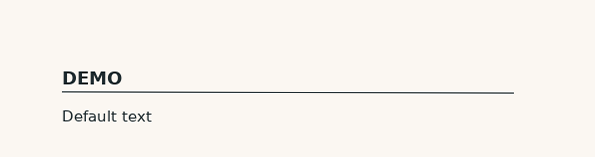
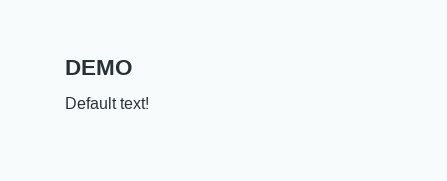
- Default text
+ Default text!

